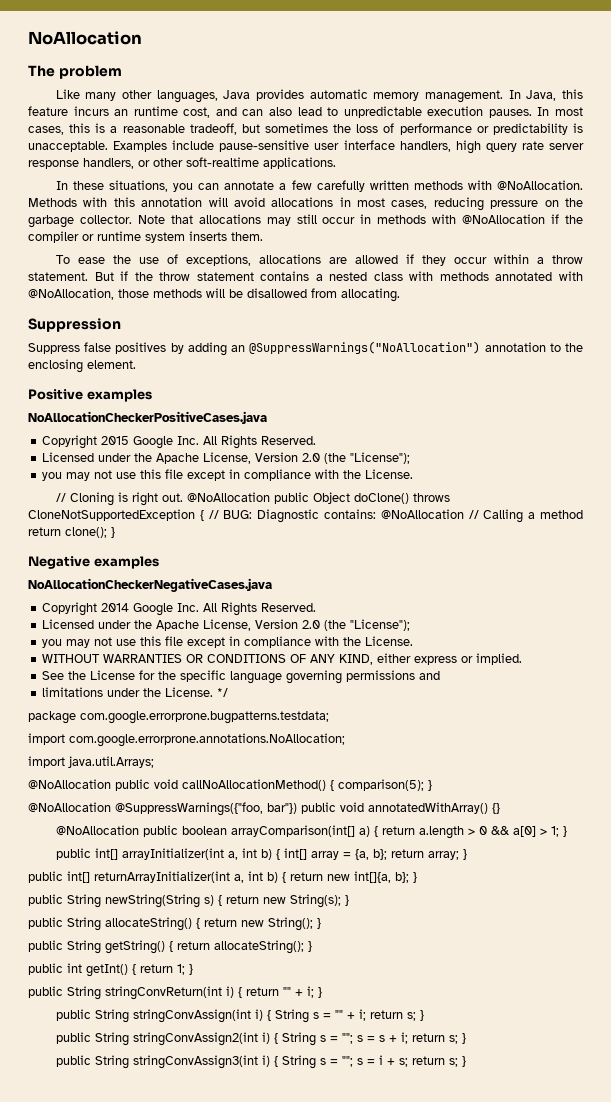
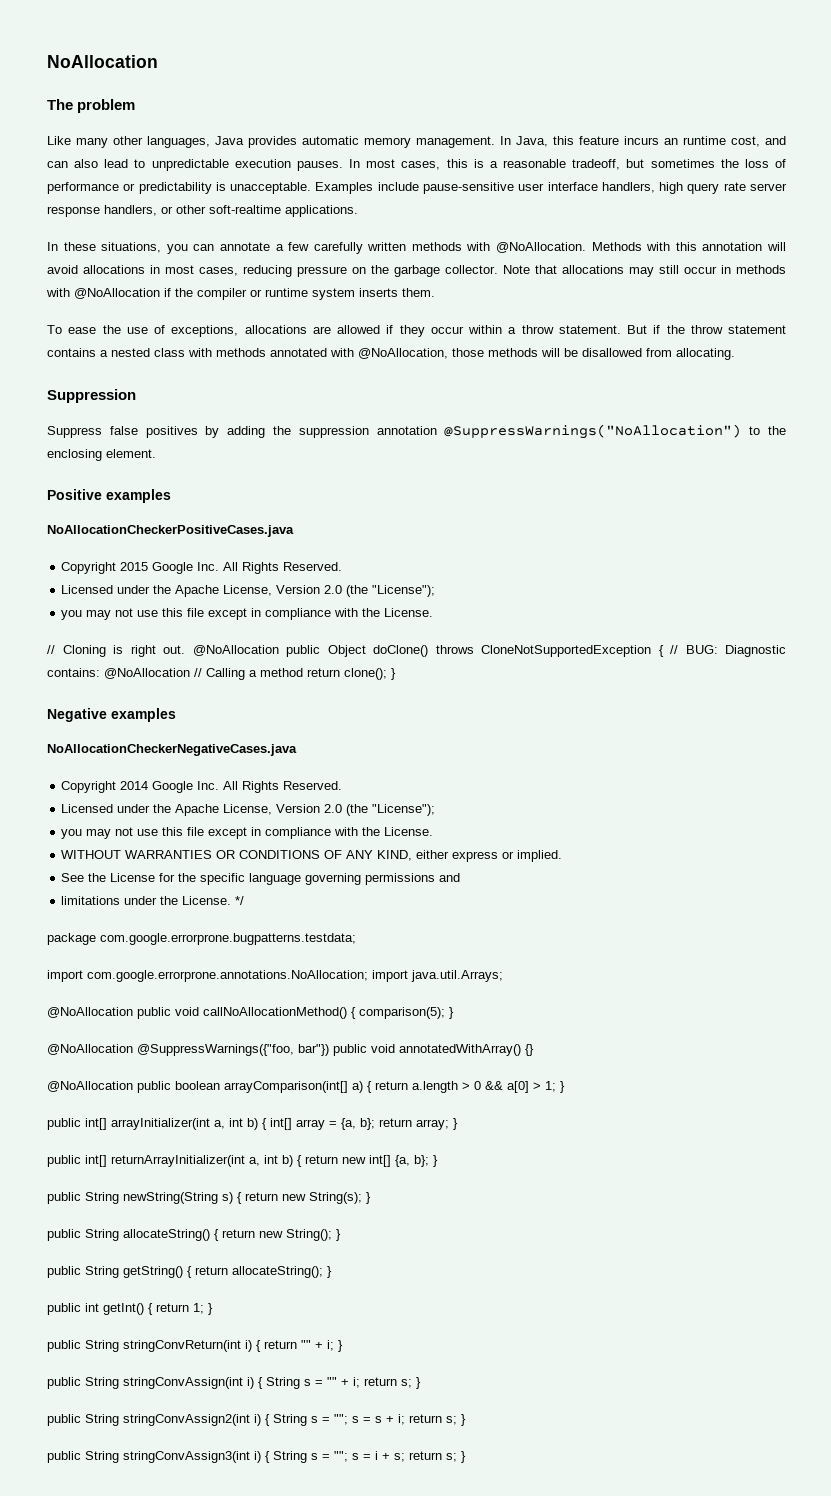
- Suppress false positives by adding an @SuppressWarnings("NoAllocation") annotation to the enclosing element.
+ Suppress false positives by adding the suppression annotation @SuppressWarnings("NoAllocation") to the enclosing element.
- import com.google.errorprone.annotations.NoAllocation;
- import java.util.Arrays;
+ import com.google.errorprone.annotations.NoAllocation; import java.util.Arrays;
- public int[] returnArrayInitializer(int a, int b) { return new int[]{a, b}; }
+ public int[] returnArrayInitializer(int a, int b) { return new int[] {a, b}; }

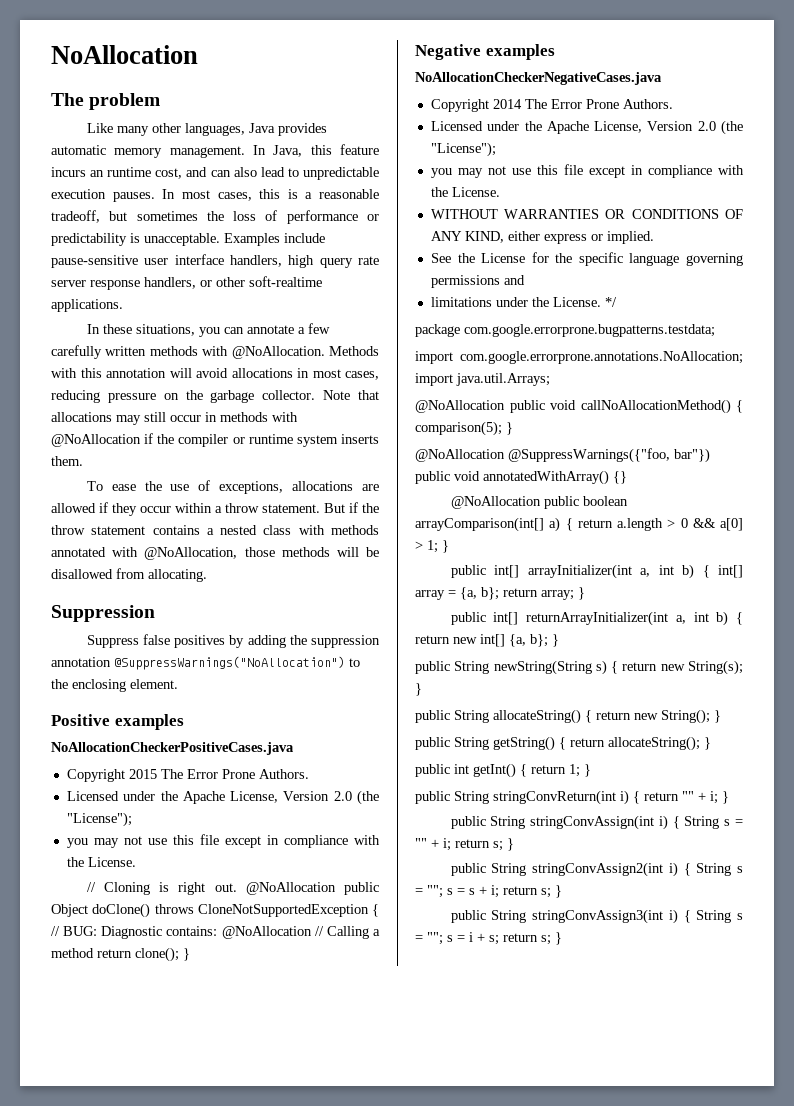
- Copyright 2015 Google Inc. All Rights Reserved.
+ Copyright 2015 The Error Prone Authors.
- Copyright 2014 Google Inc. All Rights Reserved.
+ Copyright 2014 The Error Prone Authors.

